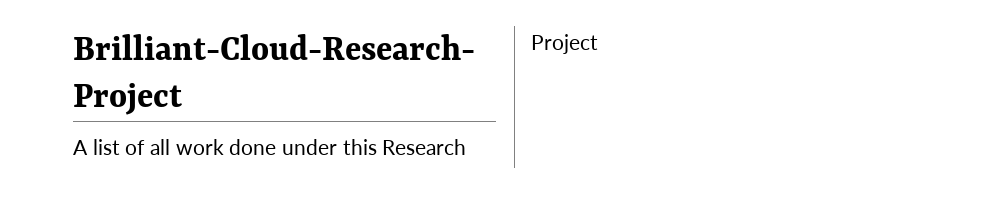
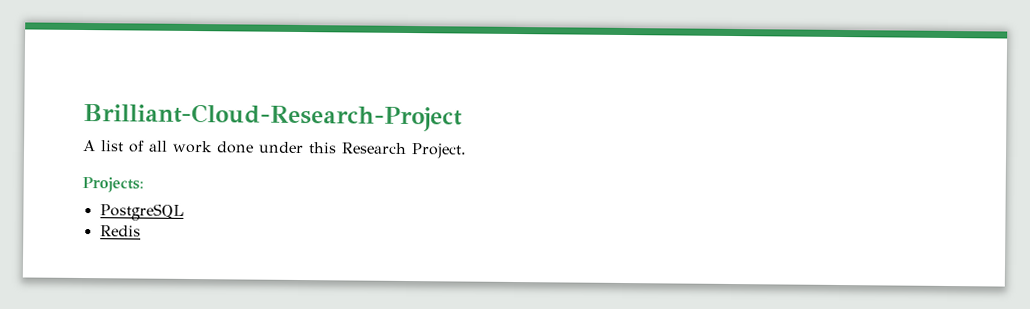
- A list of all work done under this Research Project
+ A list of all work done under this Research Project.
+ Projects:
+ PostgreSQL
+ Redis

